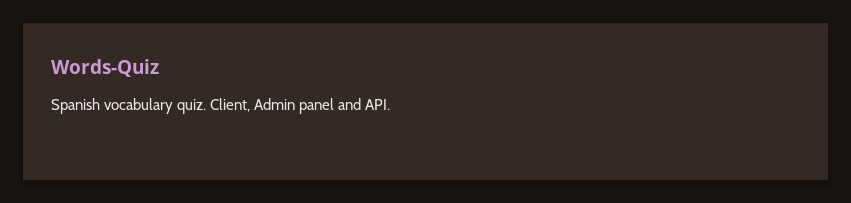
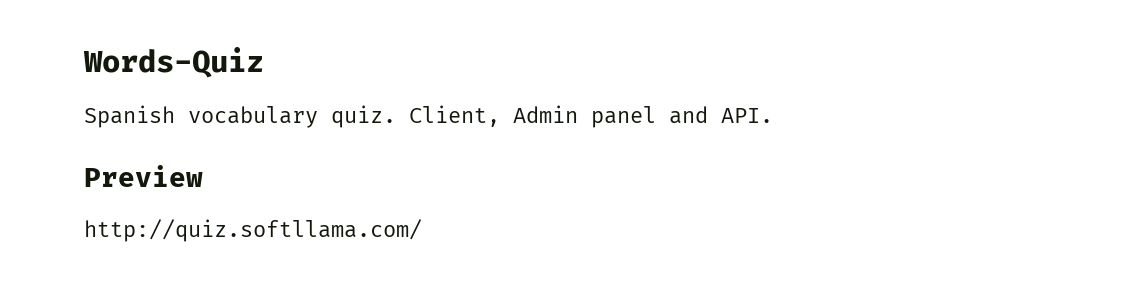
+ Preview
+ http://quiz.softllama.com/

